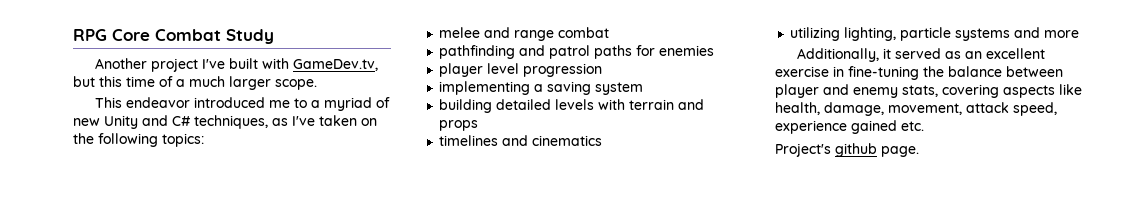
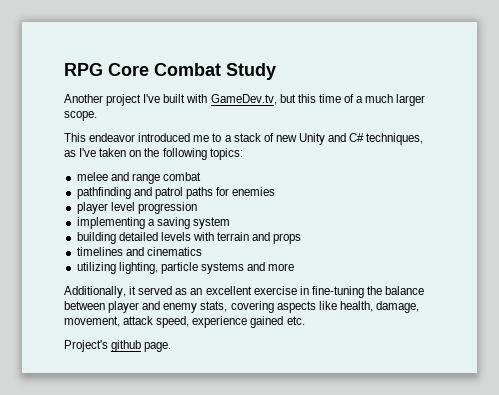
- This endeavor introduced me to a myriad of new Unity and C# techniques, as I've taken on the following topics:
+ This endeavor introduced me to a stack of new Unity and C# techniques, as I've taken on the following topics:

